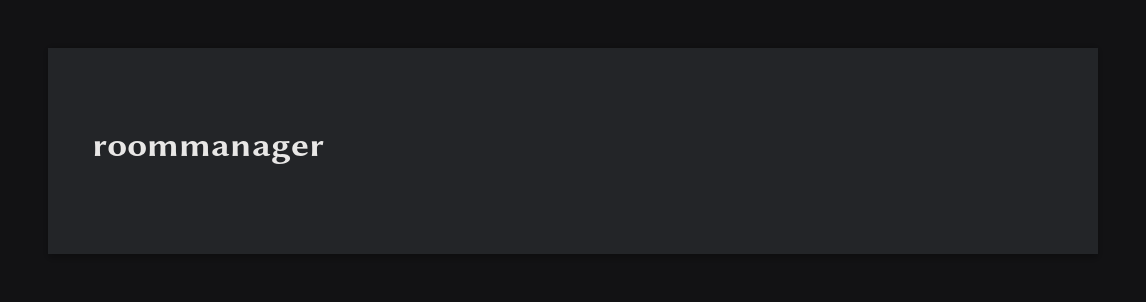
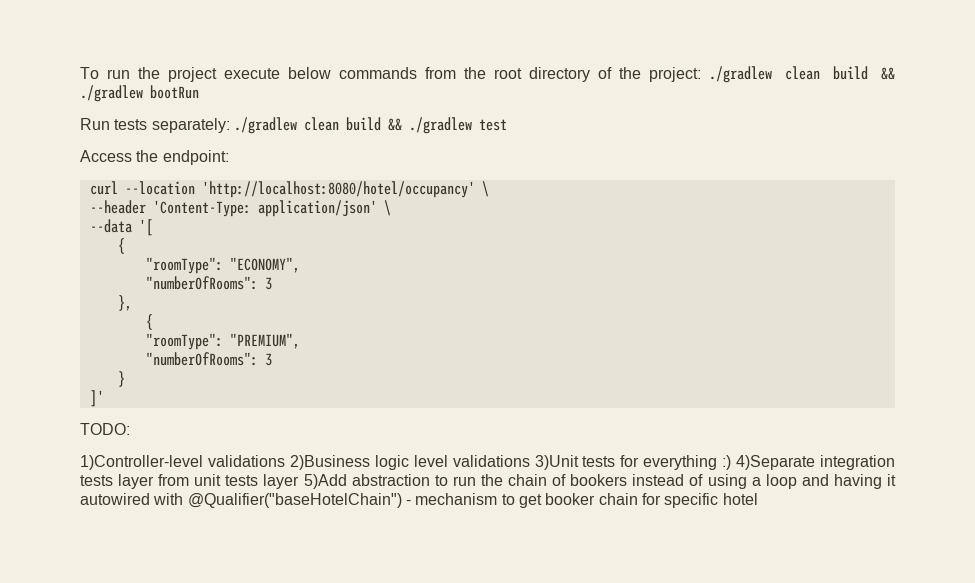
- roommanager
+ To run the project execute below commands from the root directory of the project: ./gradlew clean build && ./gradlew bootRun
+ Run tests separately: ./gradlew clean build && ./gradlew test
+ Access the endpoint:
+ curl --location 'http://localhost:8080/hotel/occupancy' \
+ --header 'Content-Type: application/json' \
+ --data '[
+ {
+ "roomType": "ECONOMY",
+ "numberOfRooms": 3
+ },
+ {
+ "roomType": "PREMIUM",
+ "numberOfRooms": 3
+ }
+ ]'
+ TODO:
+ 1)Controller-level validations 2)Business logic level validations 3)Unit tests for everything :) 4)Separate integration tests layer from unit tests layer 5)Add abstraction to run the chain of bookers instead of using a loop and having it autowired with @Qualifier("baseHotelChain") - mechanism to get booker chain for specific hotel

